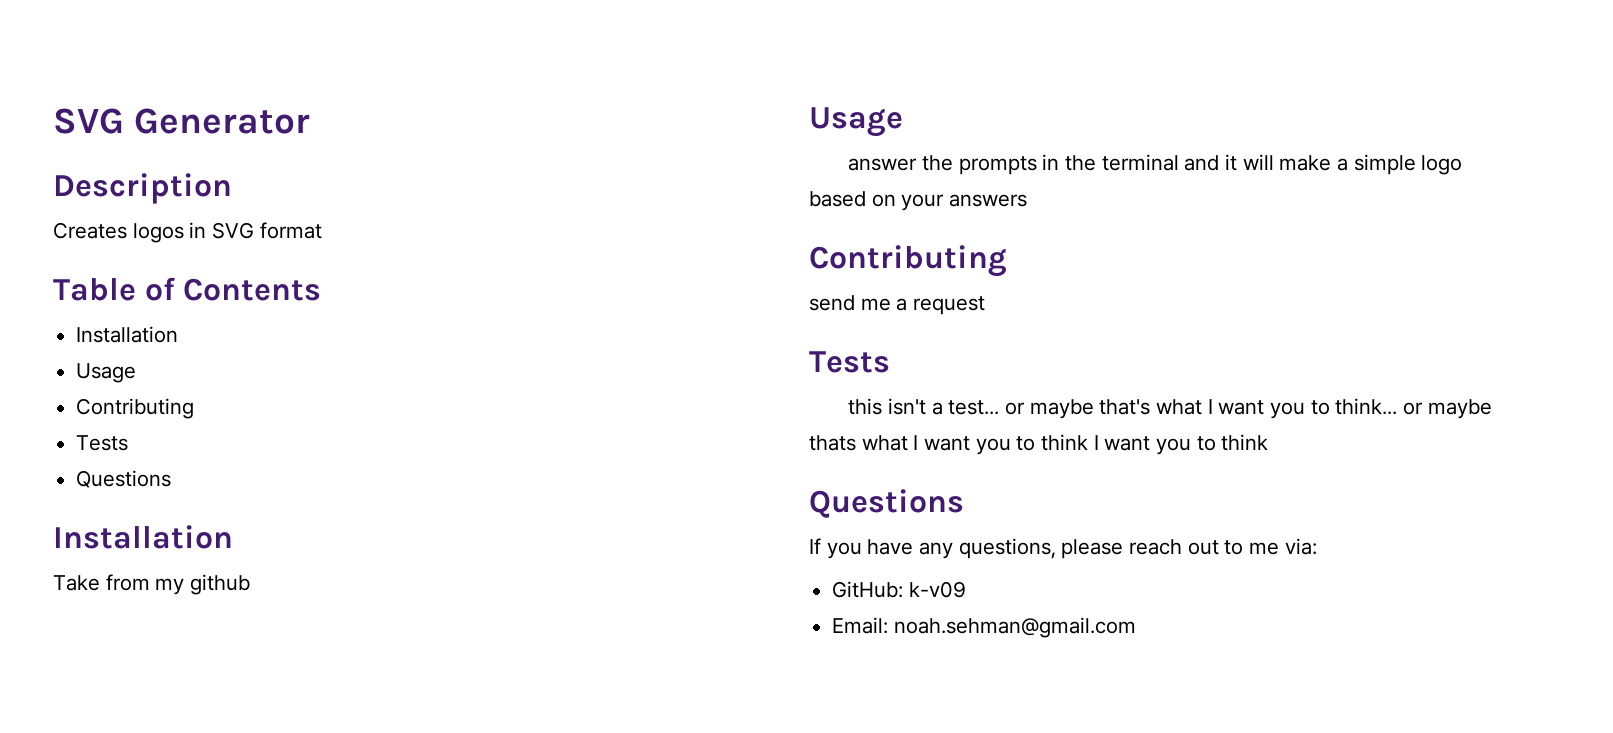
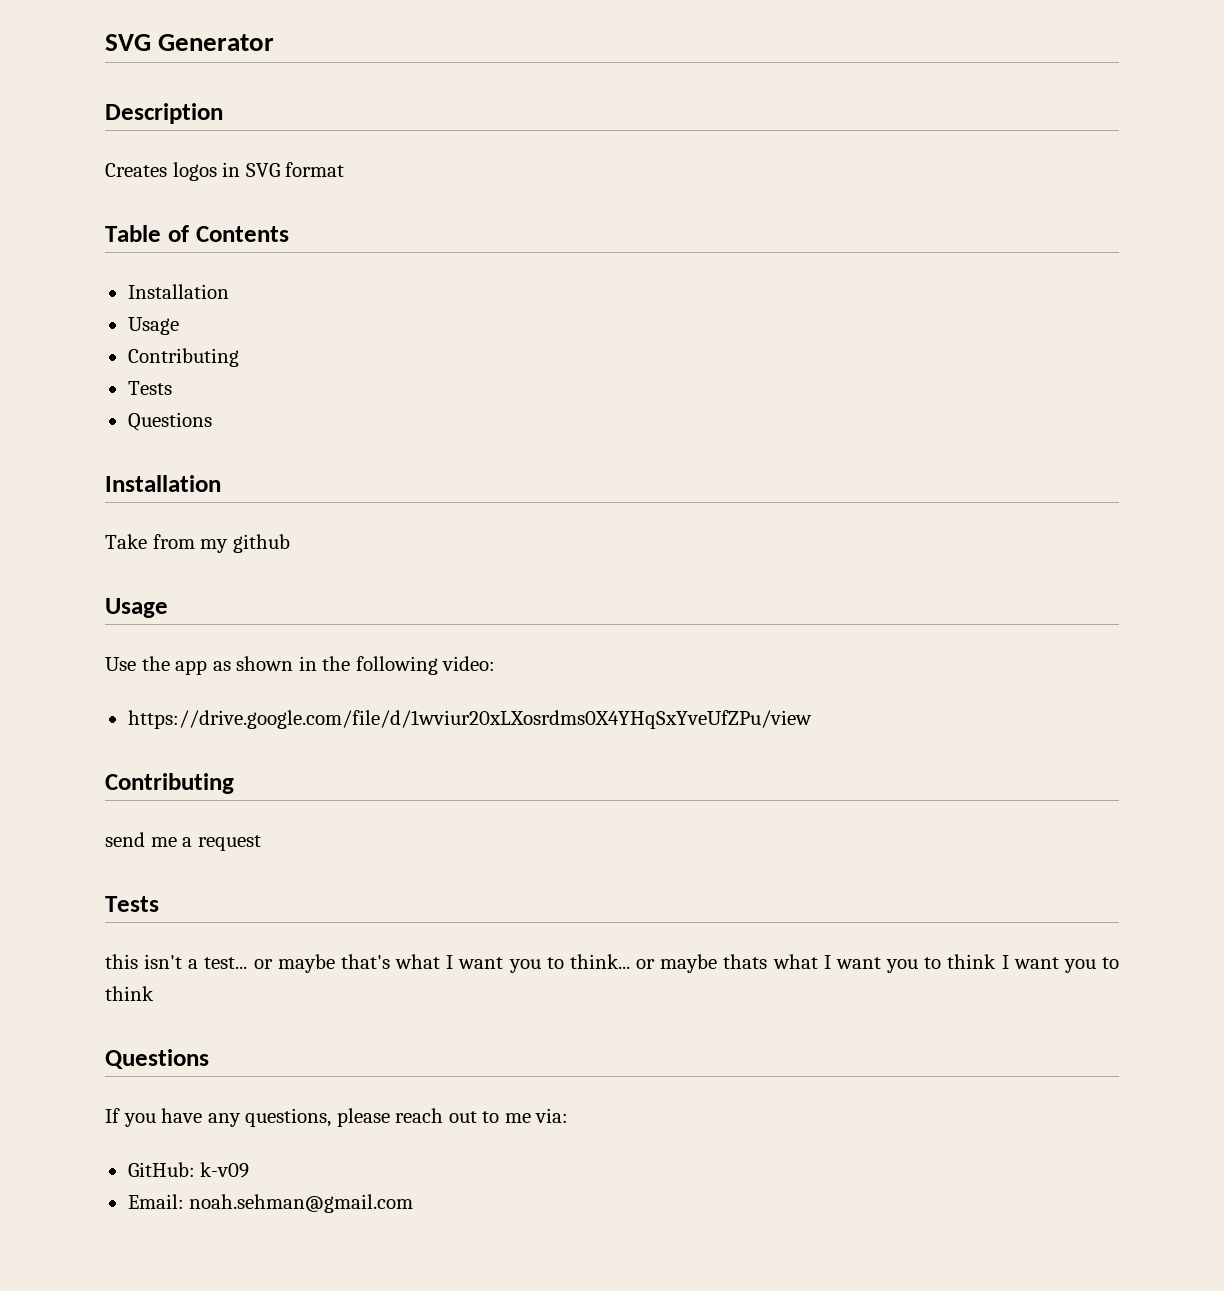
- answer the prompts in the terminal and it will make a simple logo based on your answers
+ Use the app as shown in the following video:
+ https://drive.google.com/file/d/1wviur20xLXosrdms0X4YHqSxYveUfZPu/view

